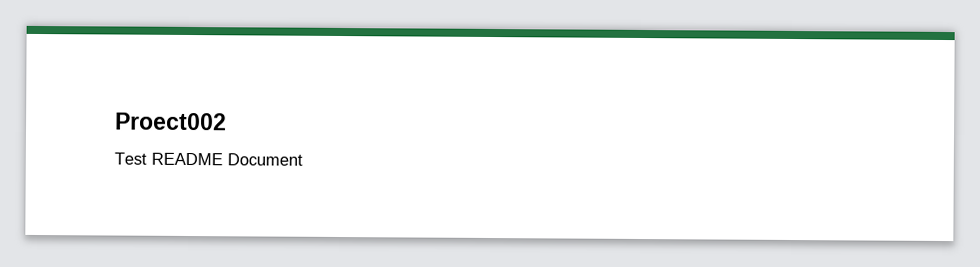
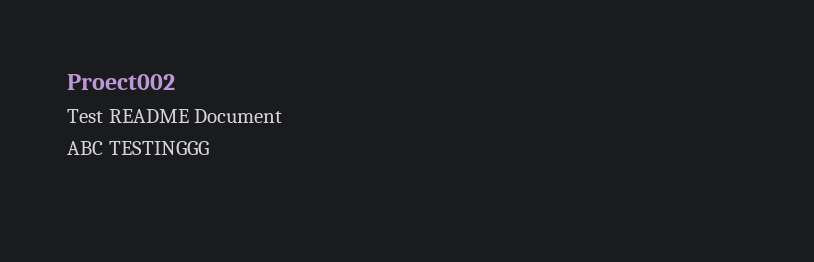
+ ABC TESTINGGG

